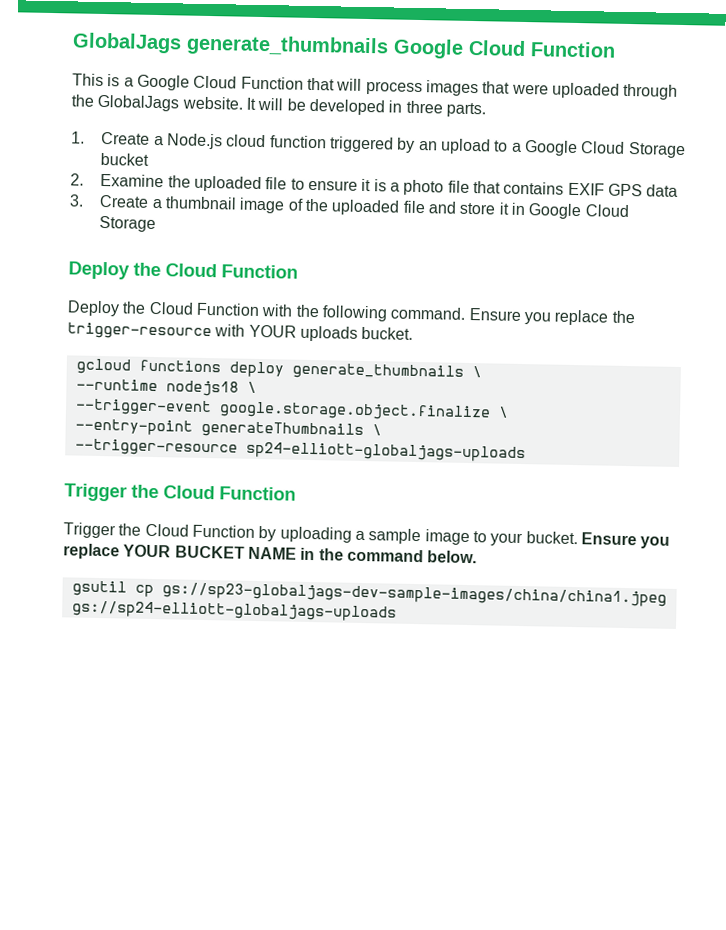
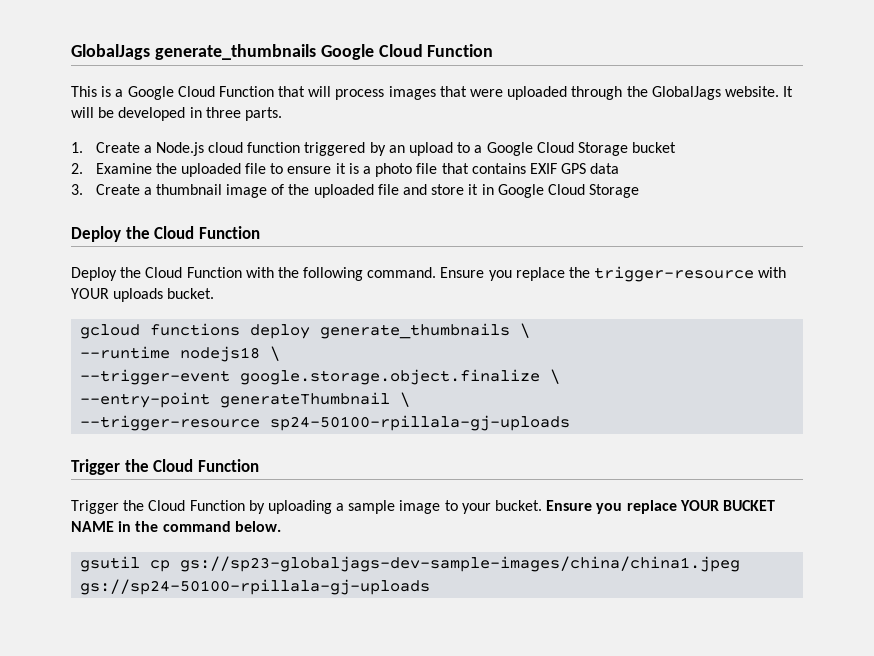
- --entry-point generateThumbnails \
+ --entry-point generateThumbnail \
- --trigger-resource sp24-elliott-globaljags-uploads
+ --trigger-resource sp24-50100-rpillala-gj-uploads
- gsutil cp gs://sp23-globaljags-dev-sample-images/china/china1.jpeg gs://sp24-elliott-globaljags-uploads
+ gsutil cp gs://sp23-globaljags-dev-sample-images/china/china1.jpeg gs://sp24-50100-rpillala-gj-uploads

